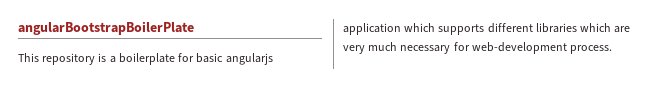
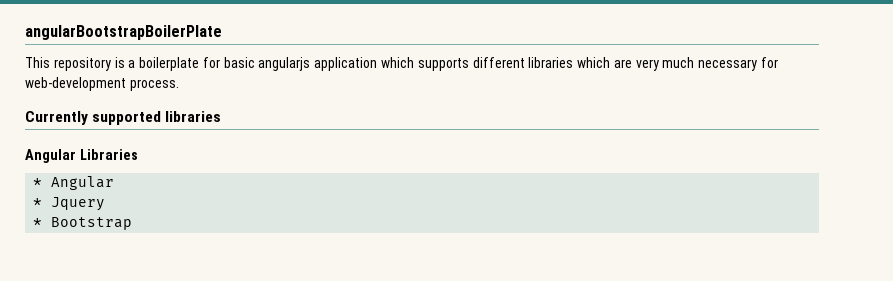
+ Currently supported libraries
+ Angular Libraries
+ * Angular
+ * Jquery
+ * Bootstrap

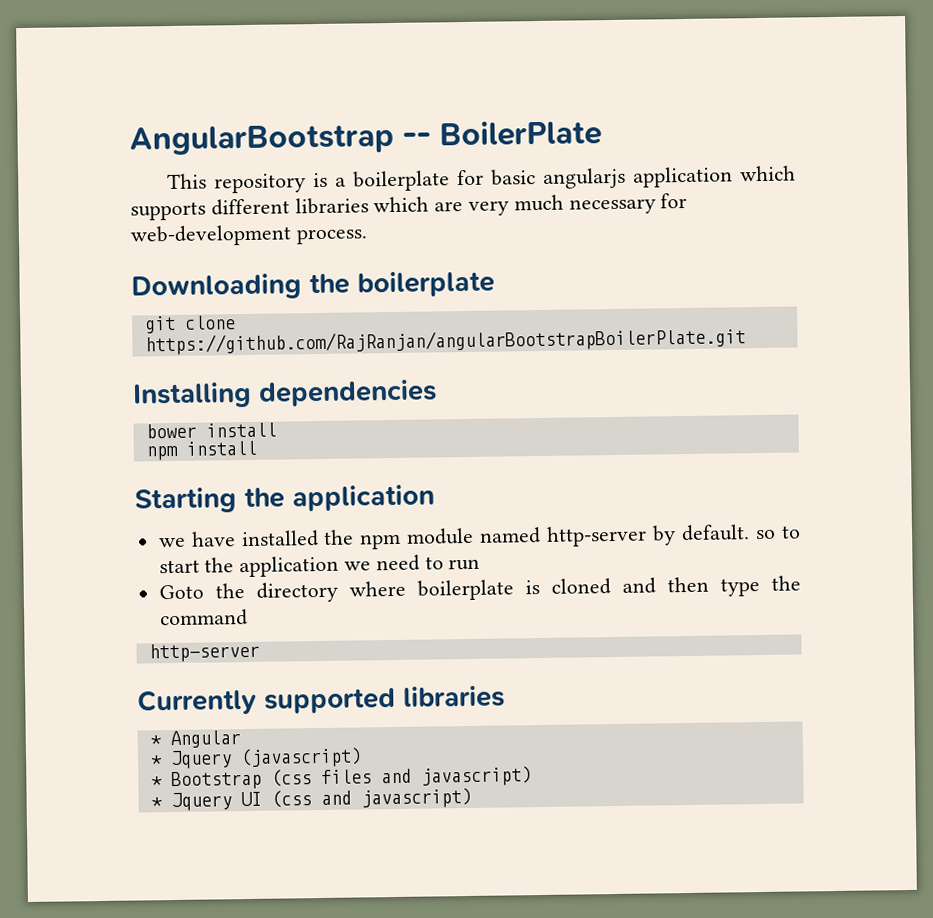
- angularBootstrapBoilerPlate
+ AngularBootstrap -- BoilerPlate
+ Downloading the boilerplate
+ git clone https://github.com/RajRanjan/angularBootstrapBoilerPlate.git
+ Installing dependencies
+ bower install
+ npm install
+ Starting the application
+ we have installed the npm module named http-server by default. so to start the application we need to run
+ Goto the directory where boilerplate is cloned and then type the command
+ http-server
- Angular Libraries
- * Jquery
+ * Jquery (javascript)
- * Bootstrap
+ * Bootstrap (css files and javascript)
+ * Jquery UI (css and javascript)

